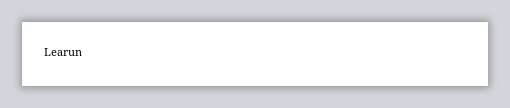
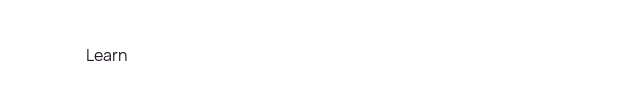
- Learun
+ Learn

